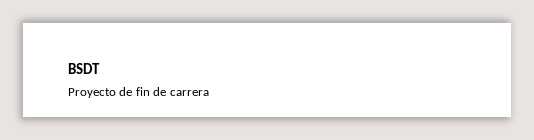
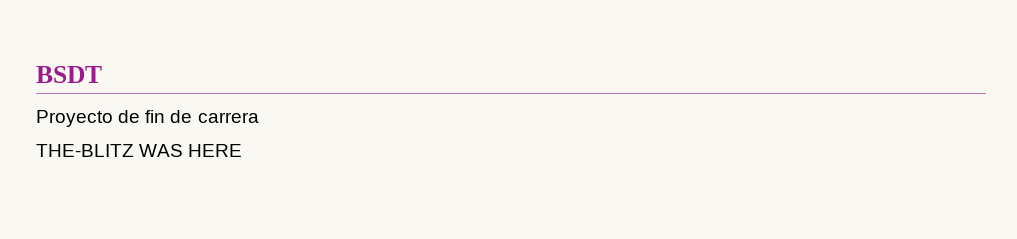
+ THE-BLITZ WAS HERE

